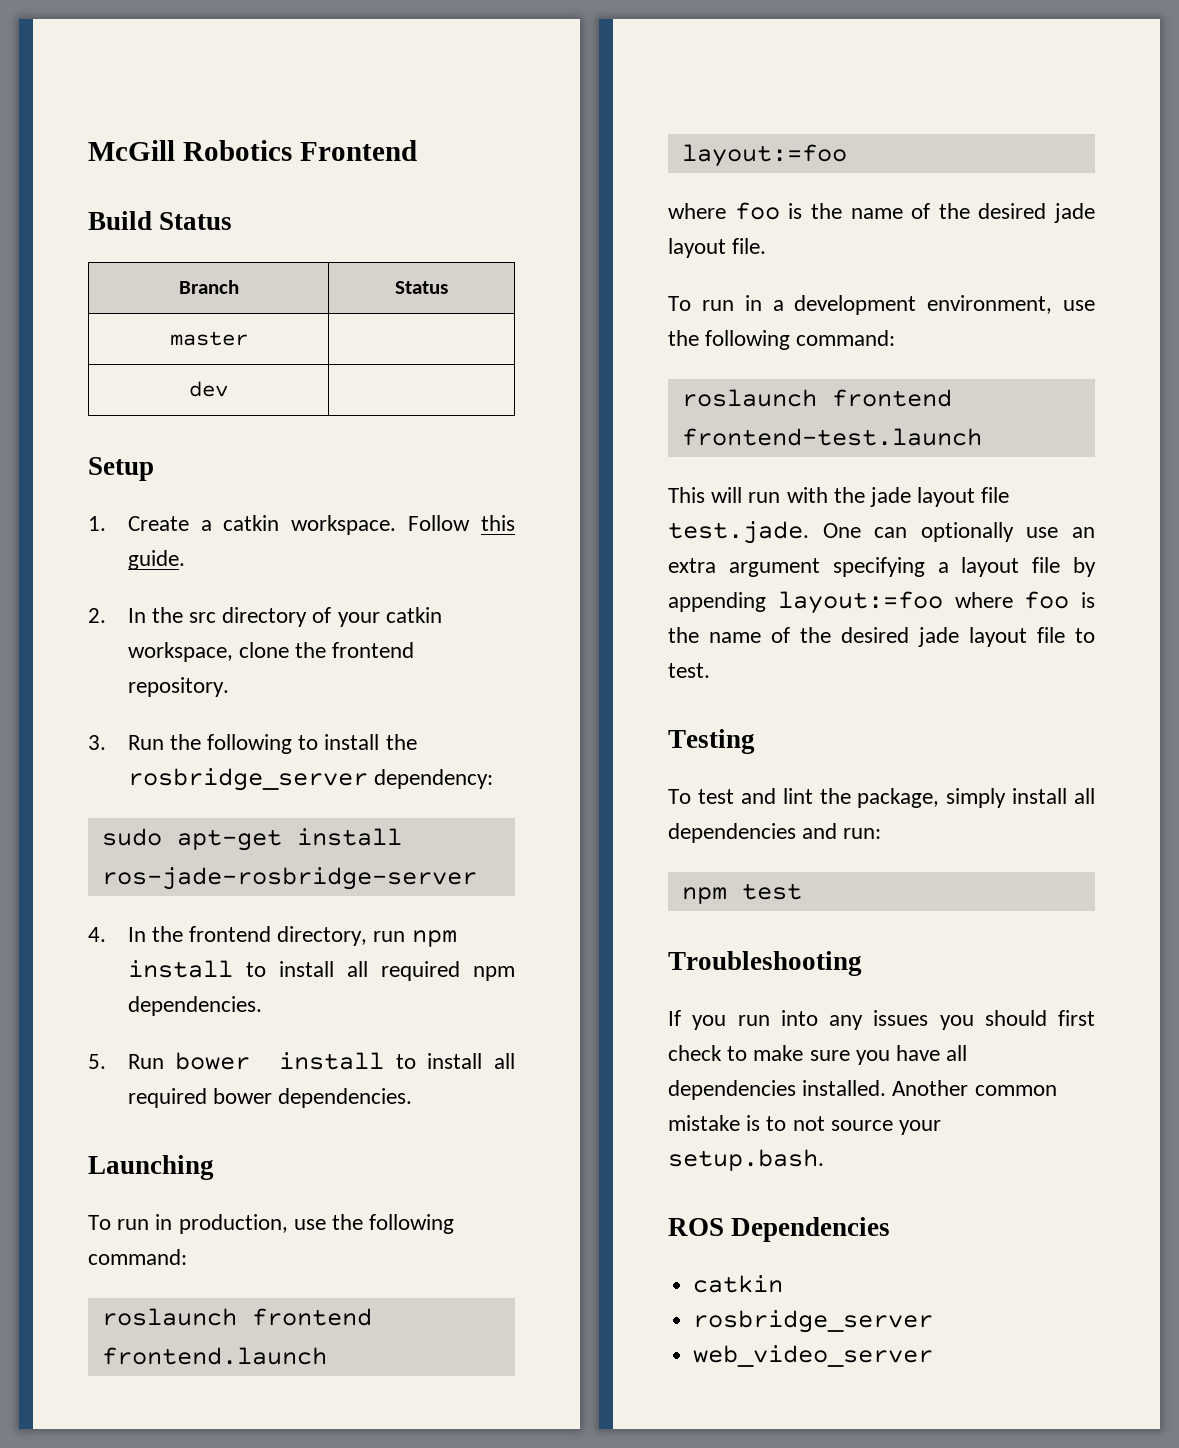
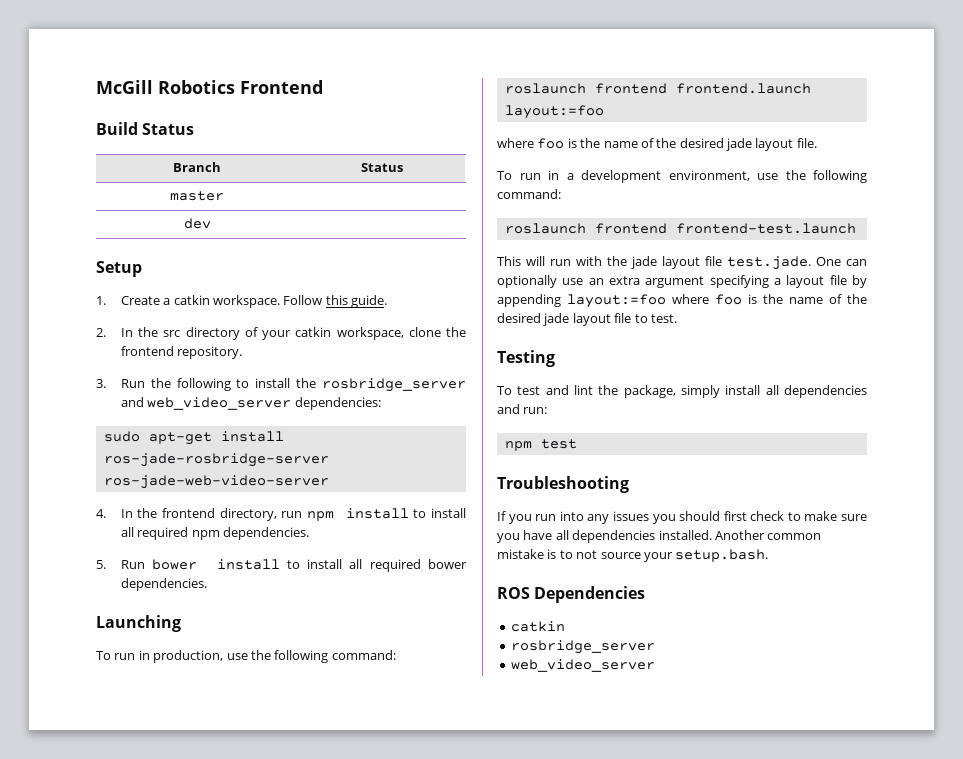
- 3. Run the following to install the rosbridge_server dependency:
+ 3. Run the following to install the rosbridge_server and web_video_server dependencies:
- sudo apt-get install ros-jade-rosbridge-server
+ sudo apt-get install ros-jade-rosbridge-server ros-jade-web-video-server

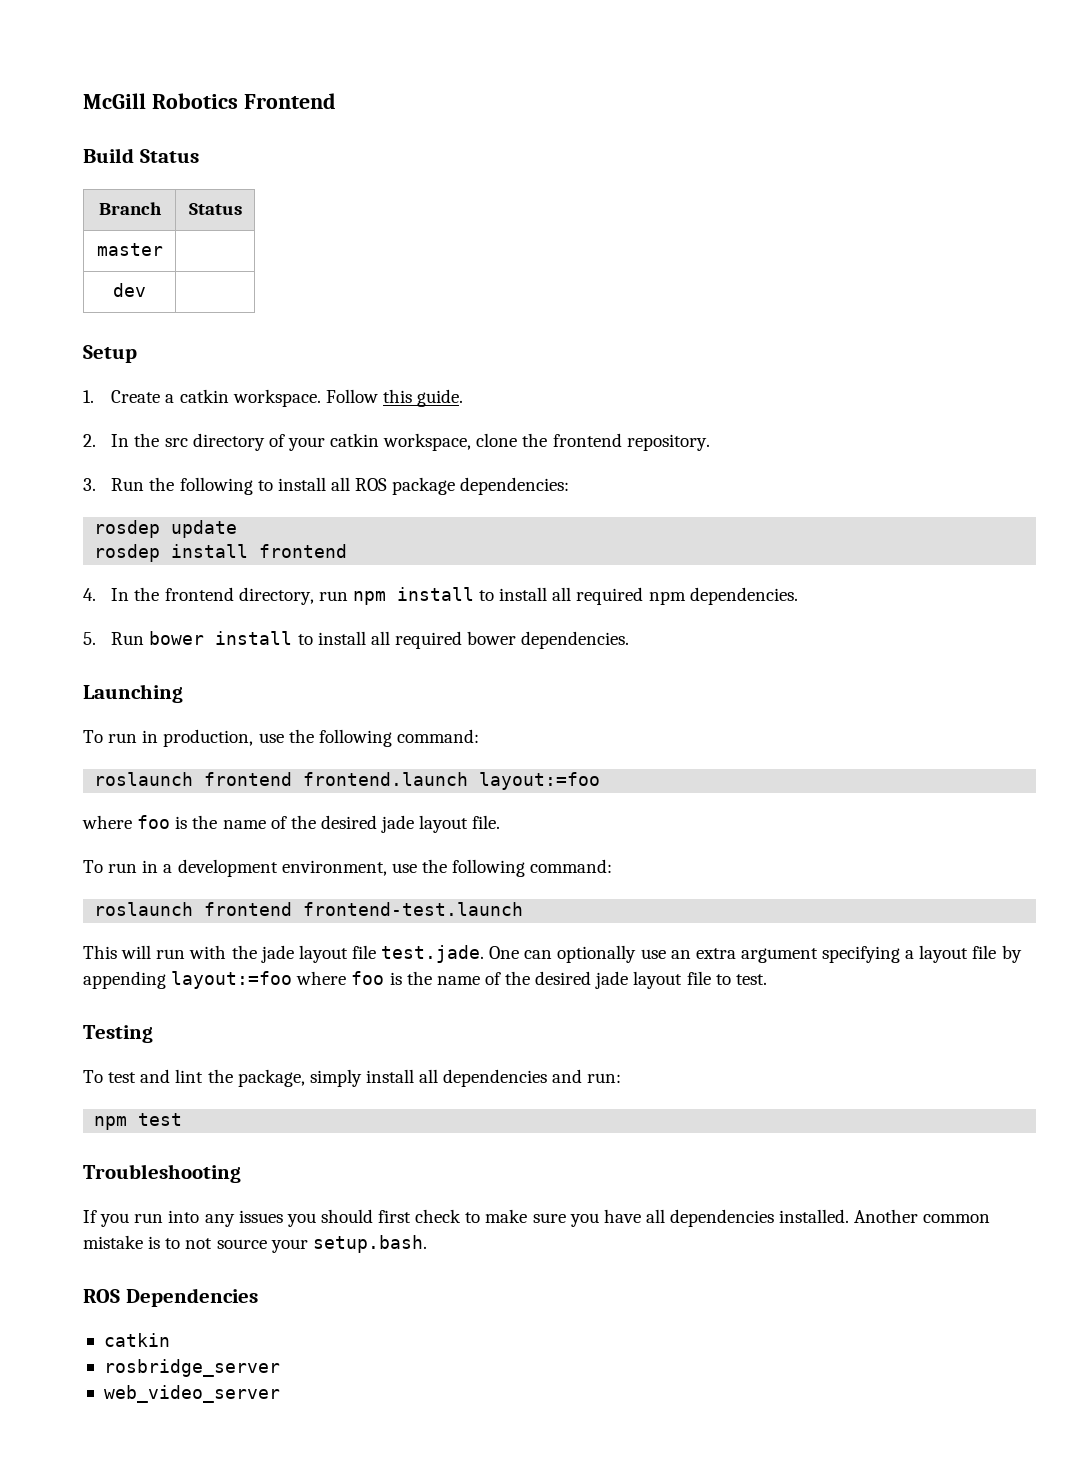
- 3. Run the following to install the rosbridge_server and web_video_server dependencies:
- sudo apt-get install ros-jade-rosbridge-server ros-jade-web-video-server
+ 3. Run the following to install all ROS package dependencies:
+ rosdep update
+ rosdep install frontend

